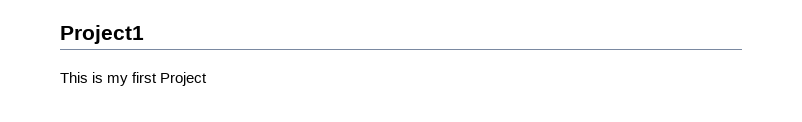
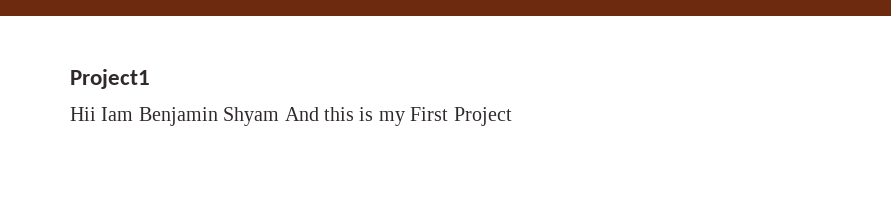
- This is my first Project
+ Hii Iam Benjamin Shyam And this is my First Project

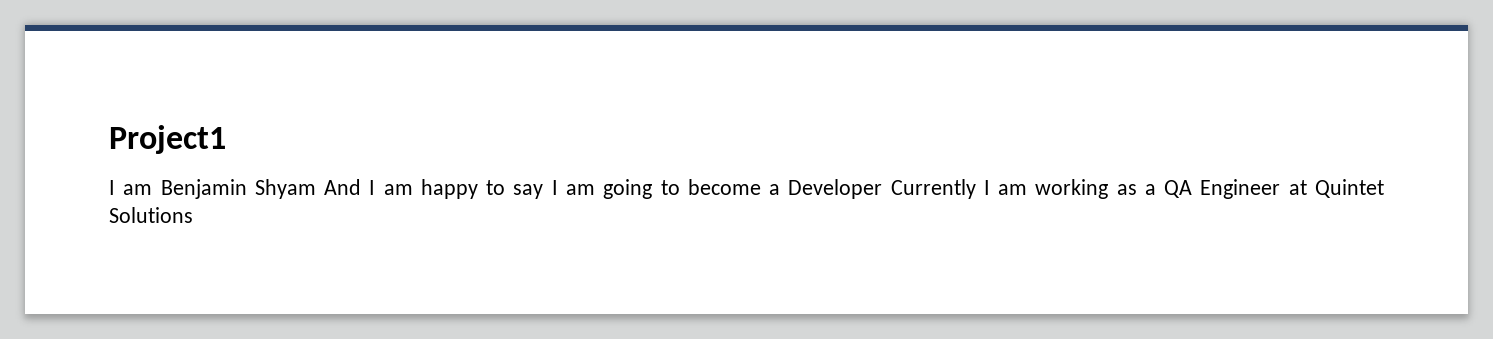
- Hii Iam Benjamin Shyam And this is my First Project
+ I am Benjamin Shyam And I am happy to say I am going to become a Developer Currently I am working as a QA Engineer at Quintet Solutions

